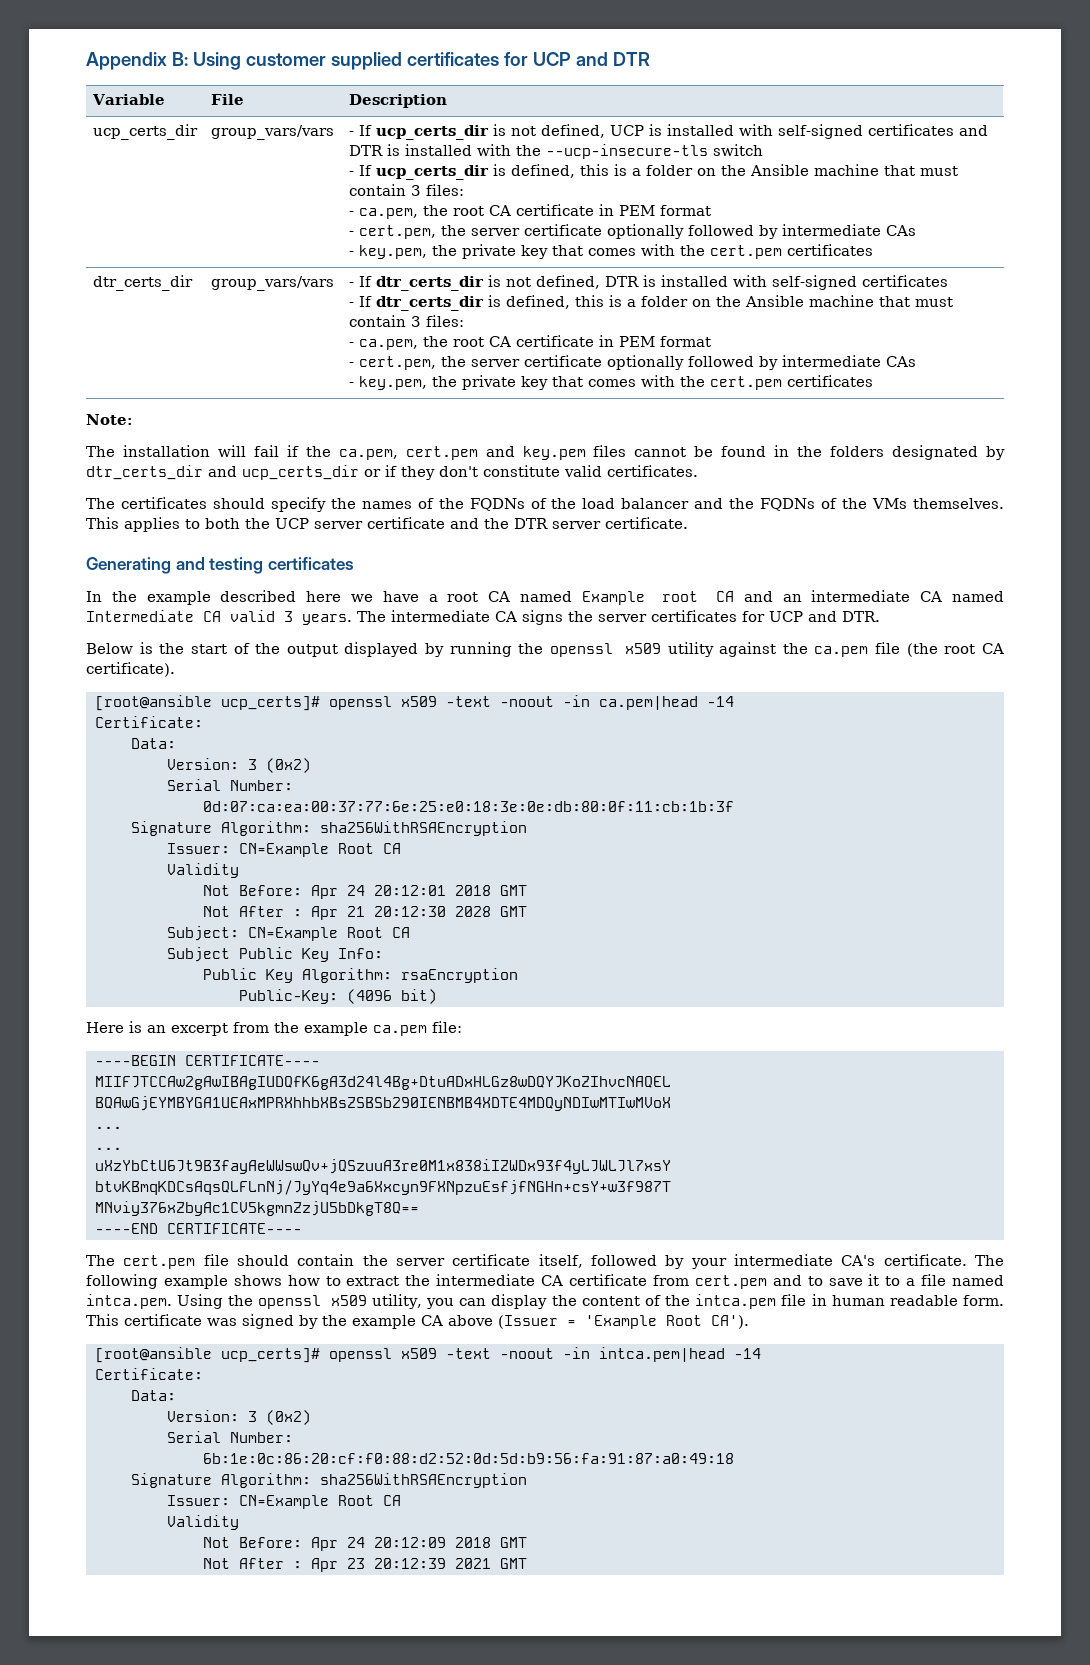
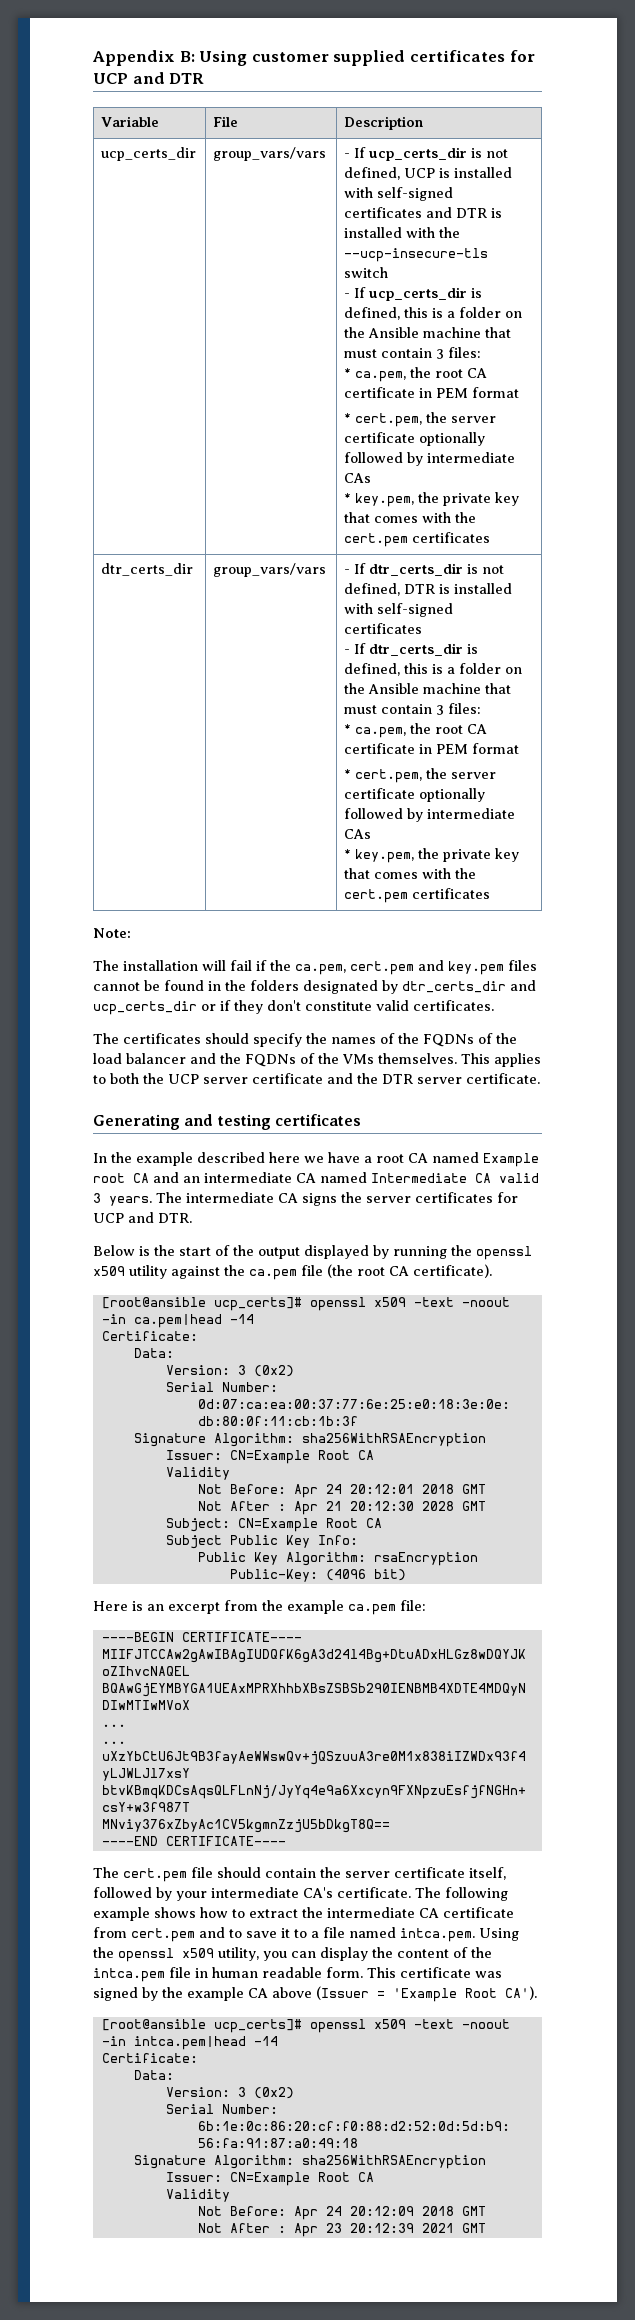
  - If ucp_certs_dir is defined, this is a folder on the Ansible machine that must contain 3 files:
- - ca.pem, the root CA certificate in PEM format
- - cert.pem, the server certificate optionally followed by intermediate CAs
- - key.pem, the private key that comes with the cert.pem certificates
+ * ca.pem, the root CA certificate in PEM format
+ * cert.pem, the server certificate optionally followed by intermediate CAs
+ * key.pem, the private key that comes with the cert.pem certificates
  - If dtr_certs_dir is defined, this is a folder on the Ansible machine that must contain 3 files:
- - ca.pem, the root CA certificate in PEM format
- - cert.pem, the server certificate optionally followed by intermediate CAs
- - key.pem, the private key that comes with the cert.pem certificates
+ * ca.pem, the root CA certificate in PEM format
+ * cert.pem, the server certificate optionally followed by intermediate CAs
+ * key.pem, the private key that comes with the cert.pem certificates

